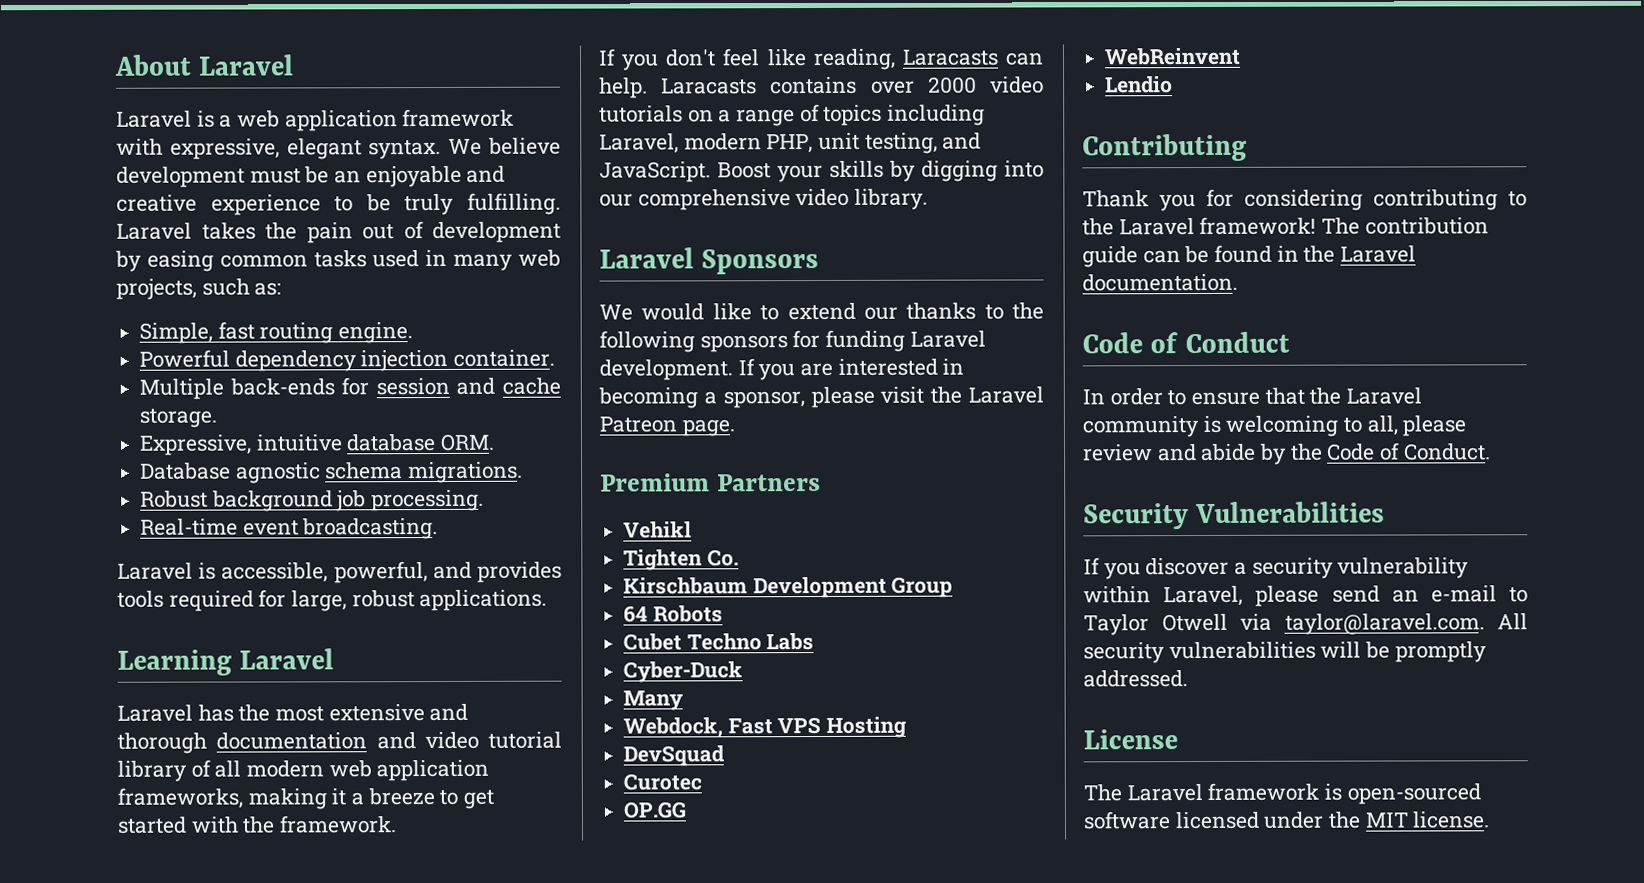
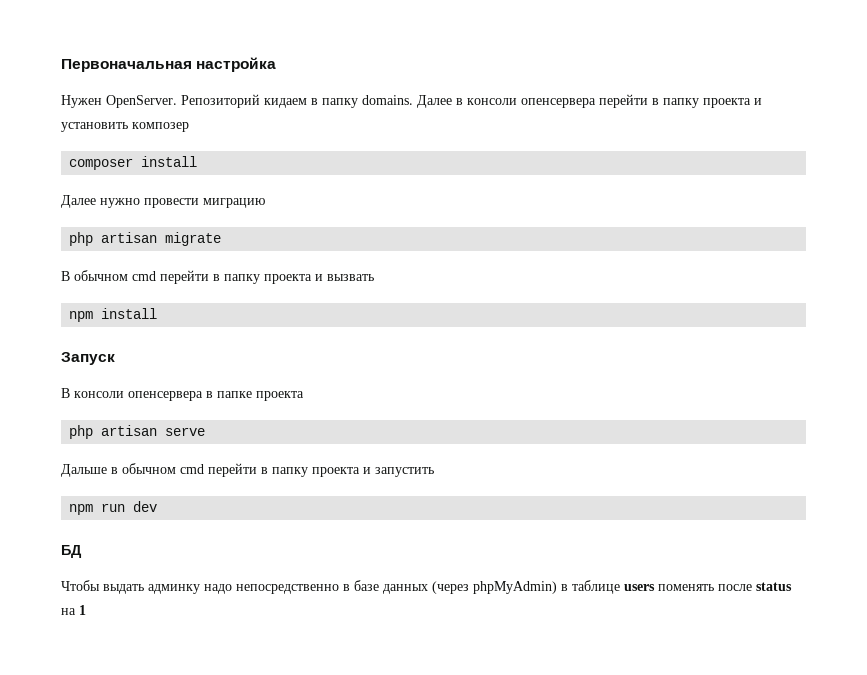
- About Laravel
- Laravel is a web application framework with expressive, elegant syntax. We believe development must be an enjoyable and creative experience to be truly fulfilling. Laravel takes the pain out of development by easing common tasks used in many web projects, such as:
- Simple, fast routing engine.
- Powerful dependency injection container.
- Multiple back-ends for session and cache storage.
- Expressive, intuitive database ORM.
- Database agnostic schema migrations.
- Robust background job processing.
- Real-time event broadcasting.
- Laravel is accessible, powerful, and provides tools required for large, robust applications.
- Learning Laravel
- Laravel has the most extensive and thorough documentation and video tutorial library of all modern web application frameworks, making it a breeze to get started with the framework.
- If you don't feel like reading, Laracasts can help. Laracasts contains over 2000 video tutorials on a range of topics including Laravel, modern PHP, unit testing, and JavaScript. Boost your skills by digging into our comprehensive video library.
- Laravel Sponsors
- We would like to extend our thanks to the following sponsors for funding Laravel development. If you are interested in becoming a sponsor, please visit the Laravel Patreon page.
- Premium Partners
- Vehikl
- Tighten Co.
- Kirschbaum Development Group
- 64 Robots
- Cubet Techno Labs
- Cyber-Duck
- Many
- Webdock, Fast VPS Hosting
- DevSquad
- Curotec
- OP.GG
- WebReinvent
- Lendio
- Contributing
- Thank you for considering contributing to the Laravel framework! The contribution guide can be found in the Laravel documentation.
- Code of Conduct
- In order to ensure that the Laravel community is welcoming to all, please review and abide by the Code of Conduct.
- Security Vulnerabilities
- If you discover a security vulnerability within Laravel, please send an e-mail to Taylor Otwell via taylor@laravel.com. All security vulnerabilities will be promptly addressed.
- License
- The Laravel framework is open-sourced software licensed under the MIT license.
+ Первоначальная настройка
+ Нужен OpenServer. Репозиторий кидаем в папку domains. Далее в консоли опенсервера перейти в папку проекта и установить композер
+ composer install
+ Далее нужно провести миграцию
+ php artisan migrate
+ В обычном cmd перейти в папку проекта и вызвать
+ npm install
+ Запуск
+ В консоли опенсервера в папке проекта
+ php artisan serve
+ Дальше в обычном cmd перейти в папку проекта и запустить
+ npm run dev
+ БД
+ Чтобы выдать админку надо непосредственно в базе данных (через phpMyAdmin) в таблице users поменять после status на 1

